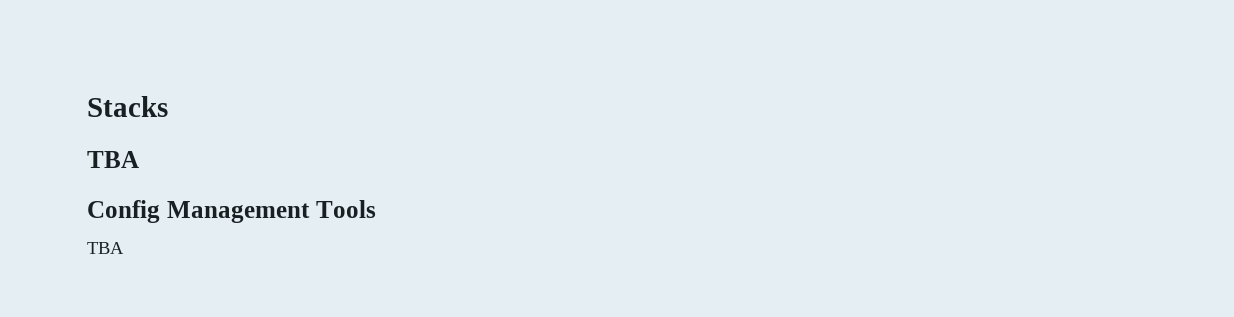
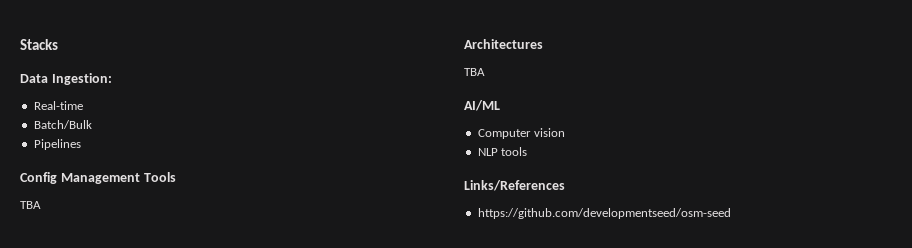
  Stacks
- TBA
+ Data Ingestion:
+ Real-time
+ Batch/Bulk
+ Pipelines
+ Architectures
+ TBA
+ AI/ML
+ Computer vision
+ NLP tools
+ Links/References
+ https://github.com/developmentseed/osm-seed

